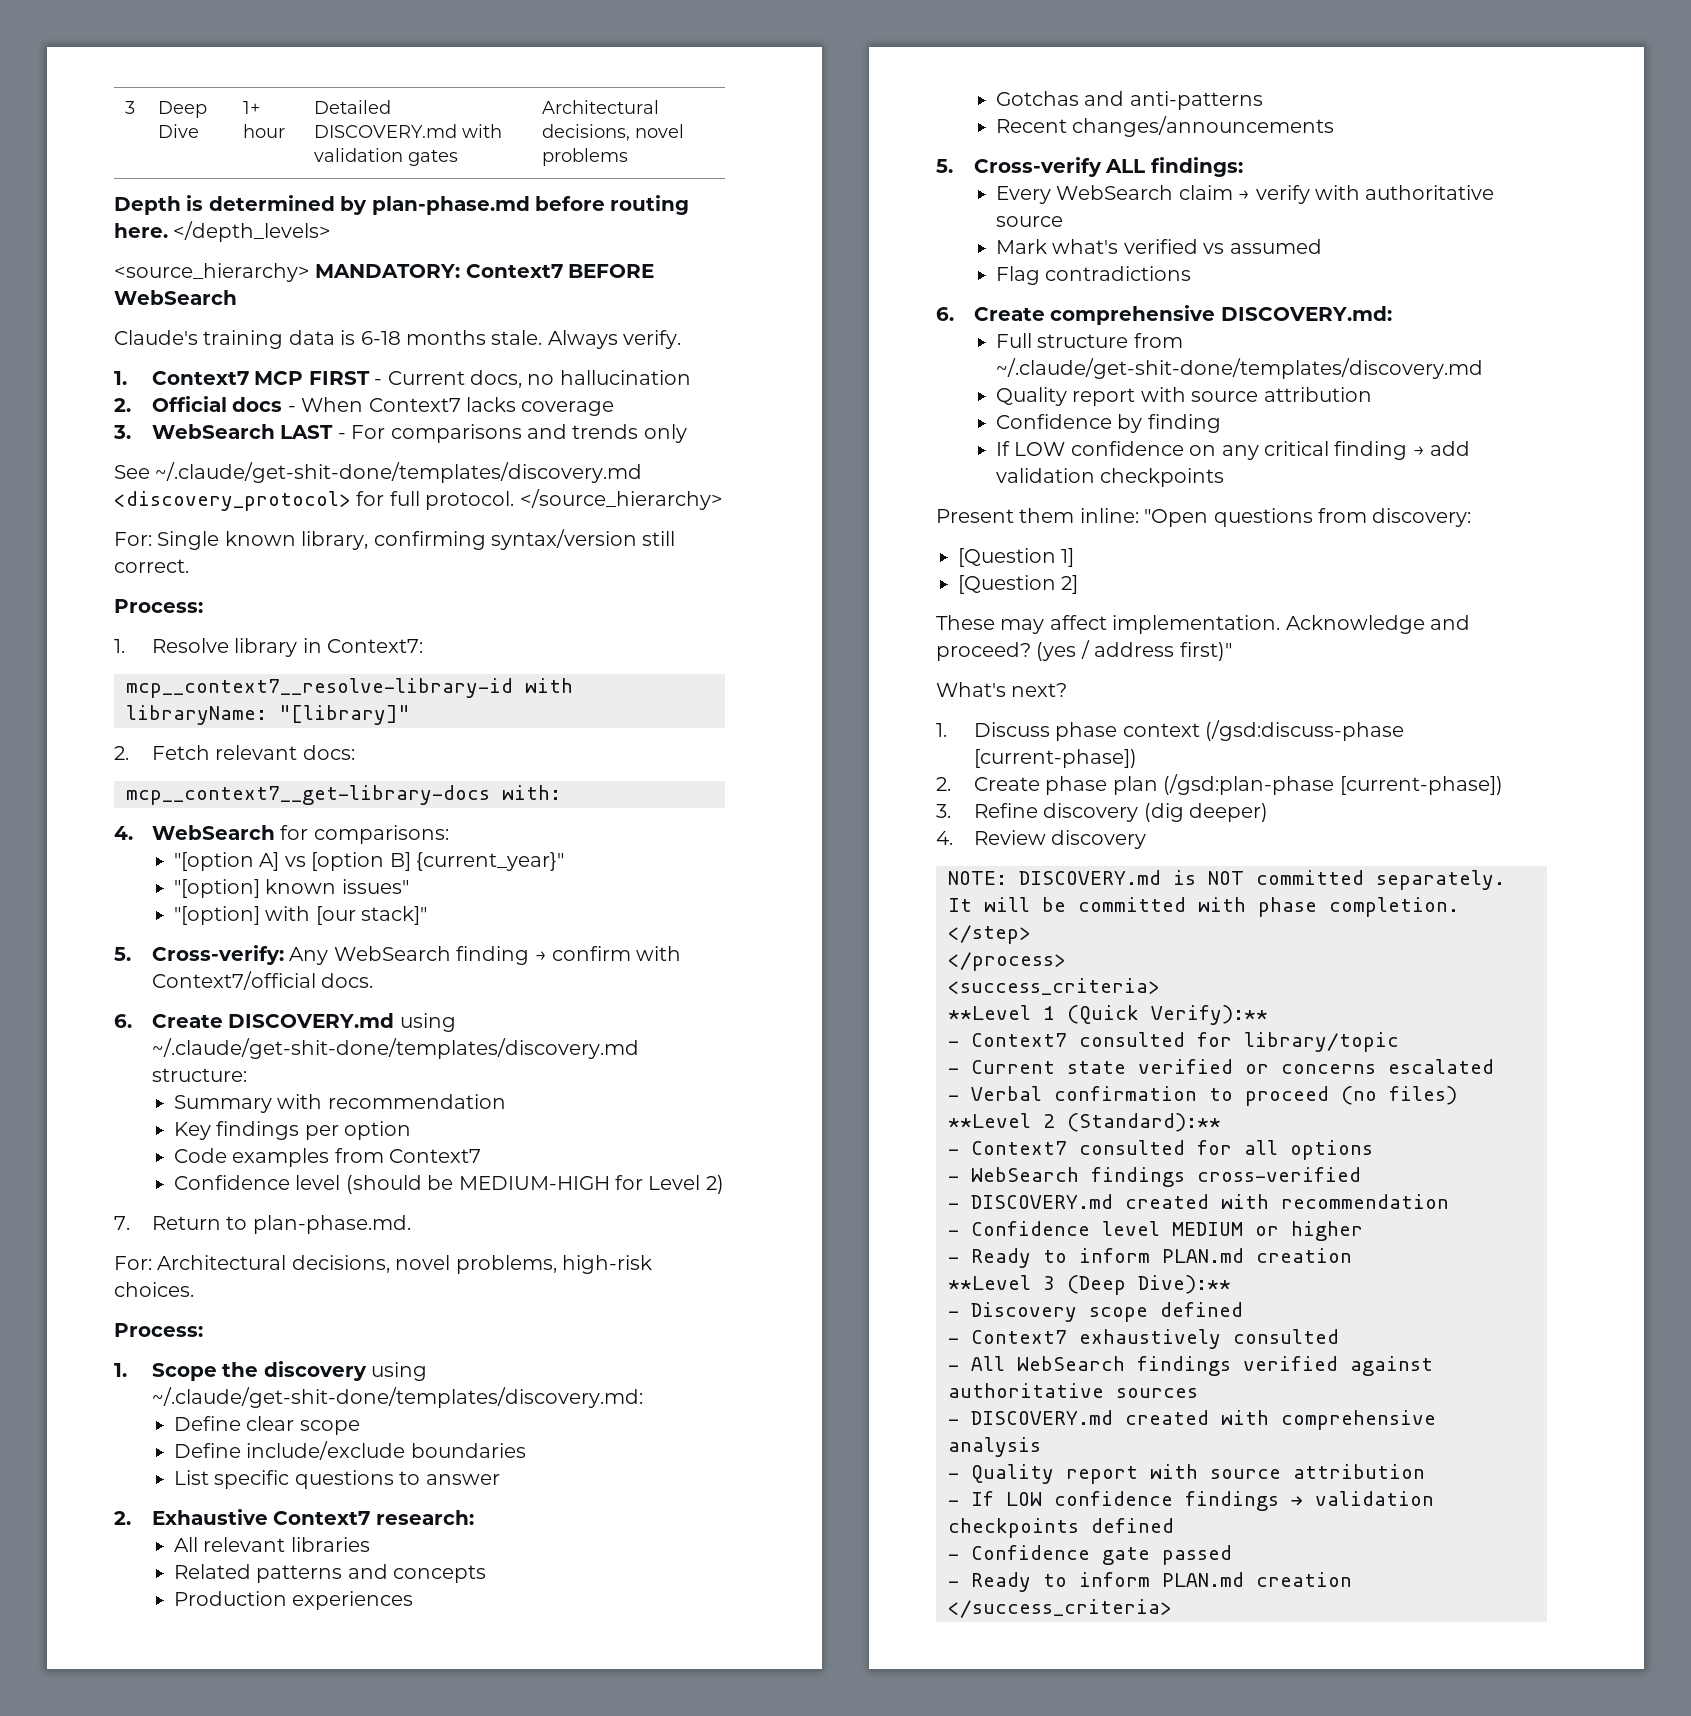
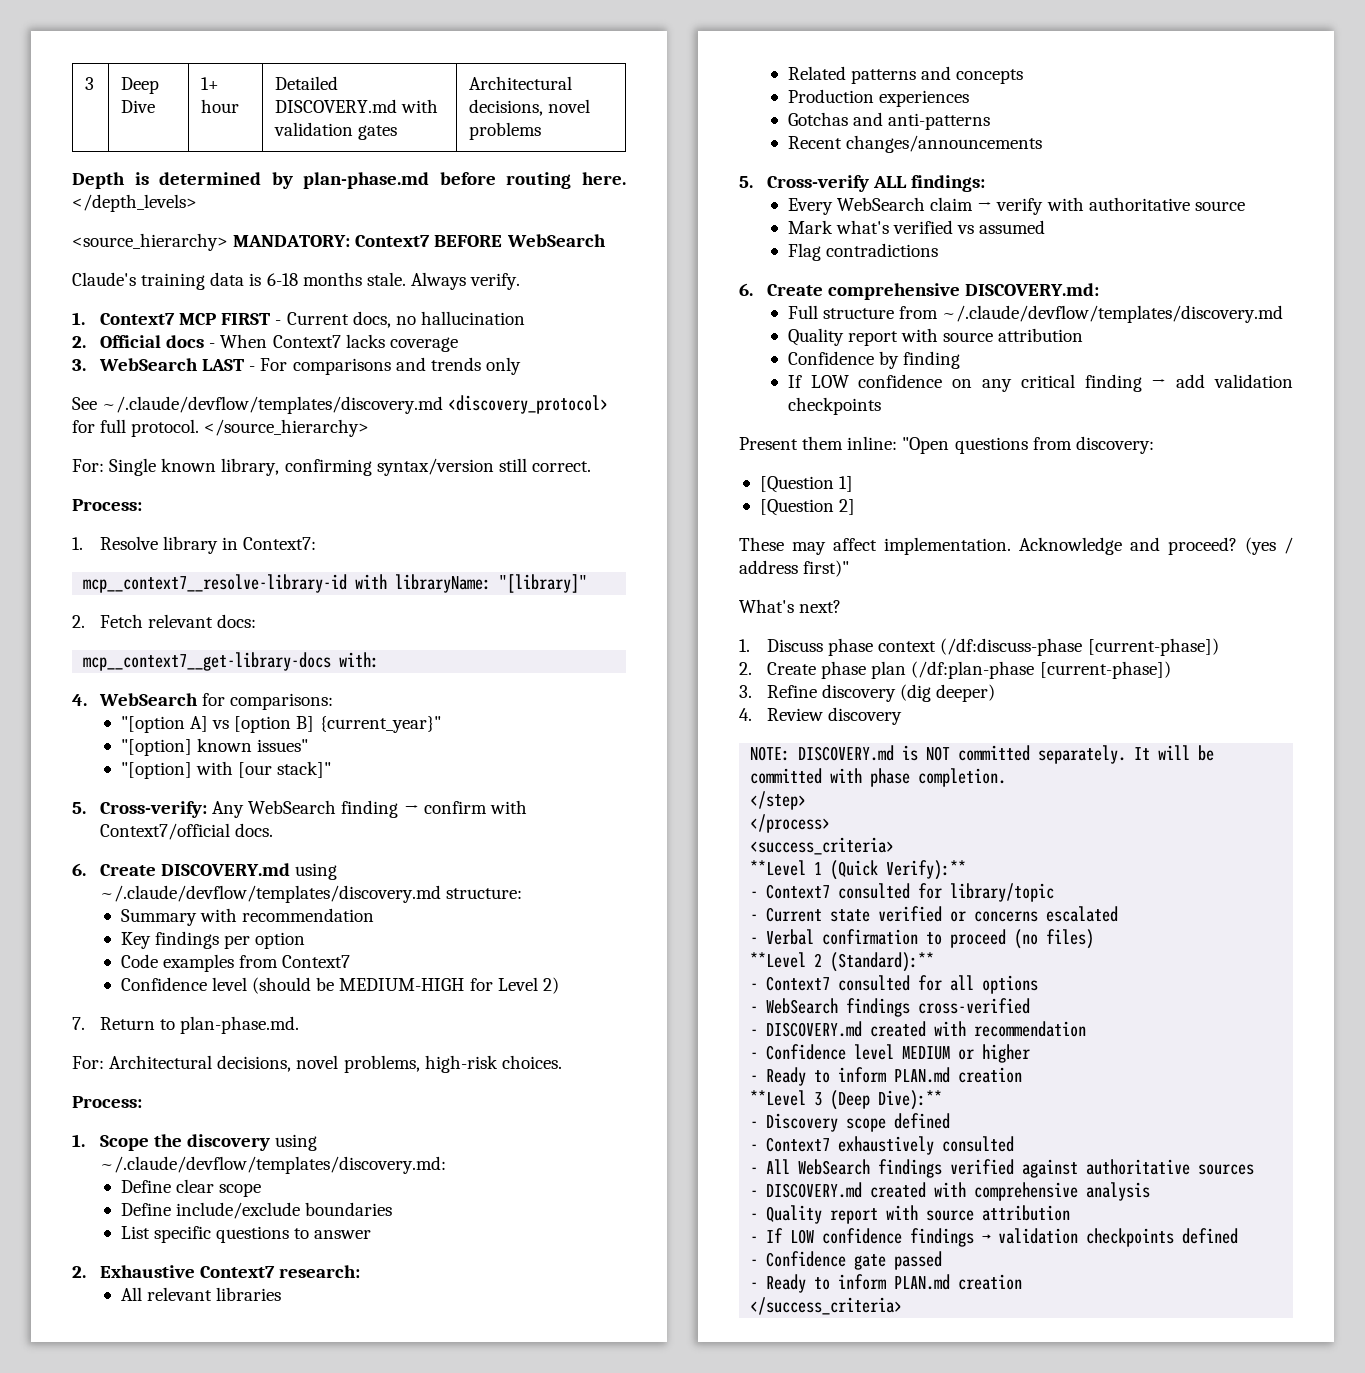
- See ~/.claude/get-shit-done/templates/discovery.md <discovery_protocol> for full protocol.
+ See ~/.claude/devflow/templates/discovery.md <discovery_protocol> for full protocol.
- 6. Create DISCOVERY.md using ~/.claude/get-shit-done/templates/discovery.md structure:
+ 6. Create DISCOVERY.md using ~/.claude/devflow/templates/discovery.md structure:
- 1. Scope the discovery using ~/.claude/get-shit-done/templates/discovery.md:
+ 1. Scope the discovery using ~/.claude/devflow/templates/discovery.md:
- Full structure from ~/.claude/get-shit-done/templates/discovery.md
+ Full structure from ~/.claude/devflow/templates/discovery.md
- 1. Discuss phase context (/gsd:discuss-phase [current-phase])
+ 1. Discuss phase context (/df:discuss-phase [current-phase])
- 2. Create phase plan (/gsd:plan-phase [current-phase])
+ 2. Create phase plan (/df:plan-phase [current-phase])

